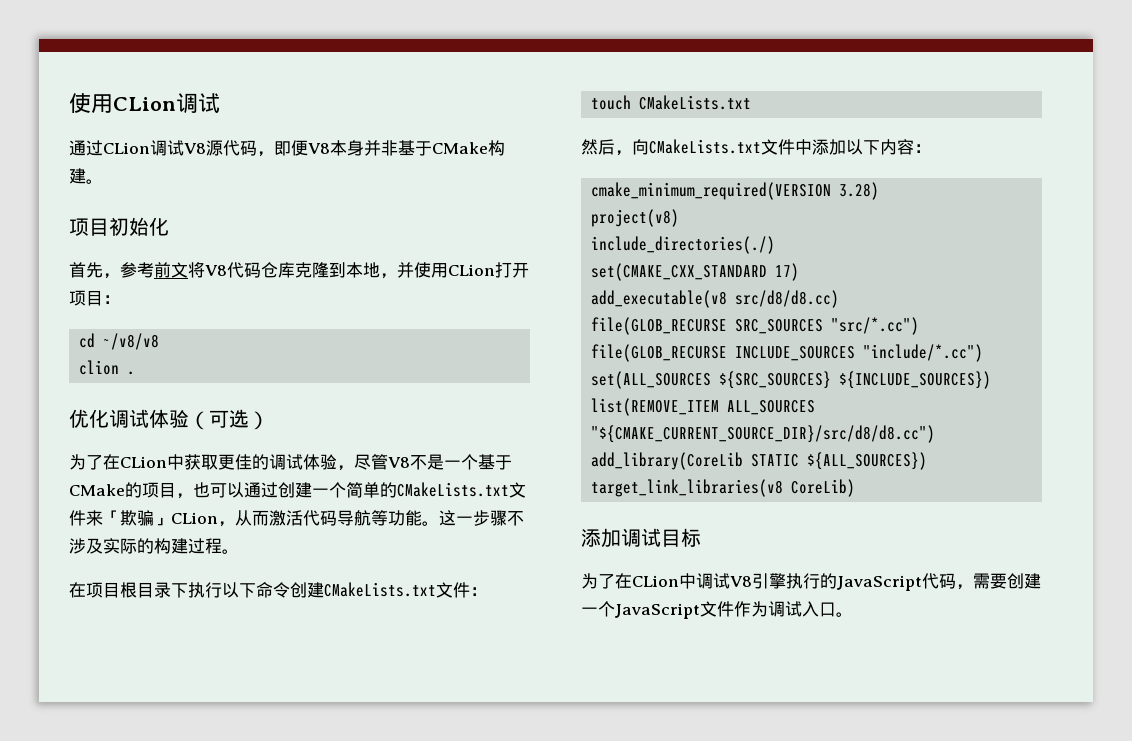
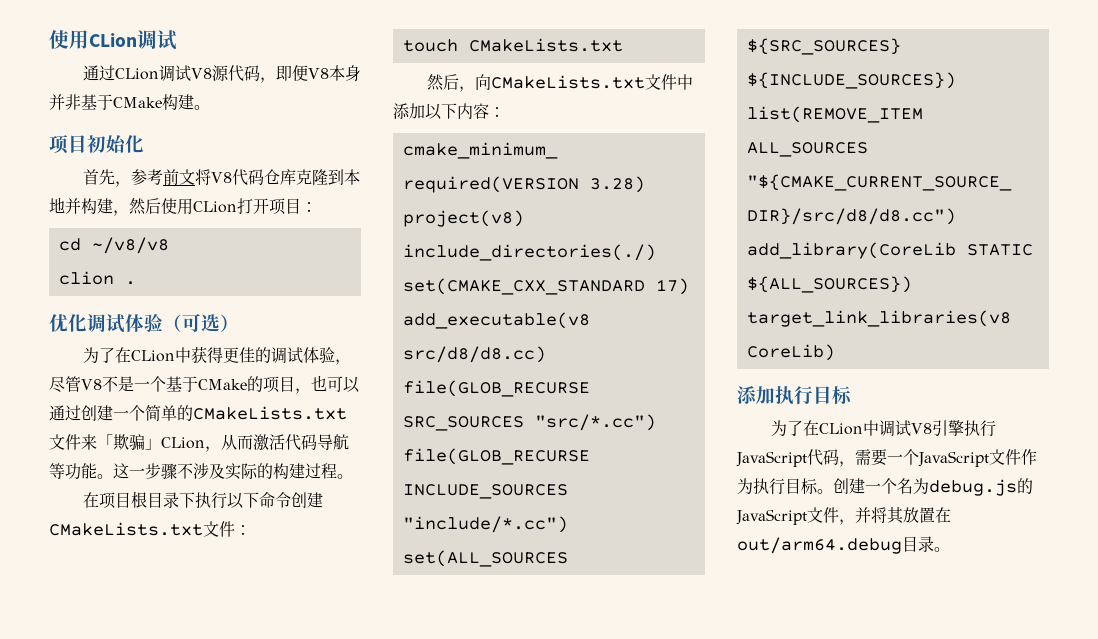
- 首先，参考前文将V8代码仓库克隆到本地，并使用CLion打开项目：
+ 首先，参考前文将V8代码仓库克隆到本地并构建，然后使用CLion打开项目：
- 为了在CLion中获取更佳的调试体验，尽管V8不是一个基于CMake的项目，也可以通过创建一个简单的CMakeLists.txt文件来「欺骗」CLion，从而激活代码导航等功能。
+ 为了在CLion中获得更佳的调试体验，尽管V8不是一个基于CMake的项目，也可以通过创建一个简单的CMakeLists.txt文件来「欺骗」CLion，从而激活代码导航等功能。
- 添加调试目标
+ 添加执行目标
- 为了在CLion中调试V8引擎执行的JavaScript代码，需要创建一个JavaScript文件作为调试入口。
+ 为了在CLion中调试V8引擎执行JavaScript代码，需要一个JavaScript文件作为执行目标。创建一个名为debug.js的JavaScript文件，并将其放置在out/arm64.debug目录。

